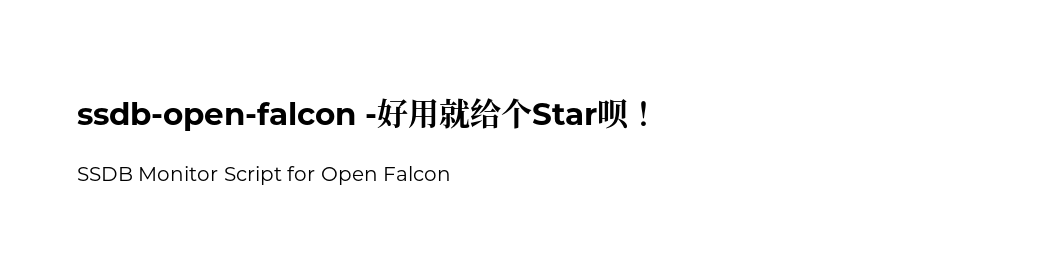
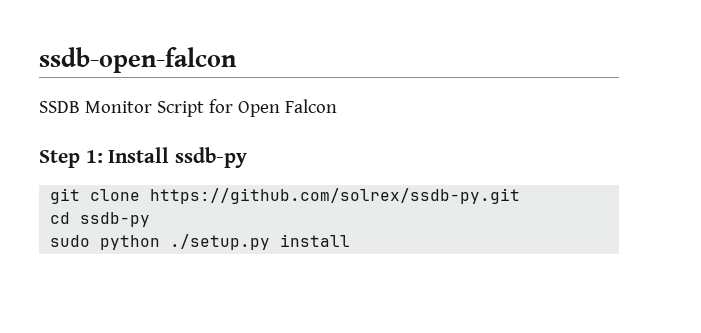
- ssdb-open-falcon -好用就给个Star呗！
+ ssdb-open-falcon
+ Step 1: Install ssdb-py
+ git clone https://github.com/solrex/ssdb-py.git
+ cd ssdb-py
+ sudo python ./setup.py install

